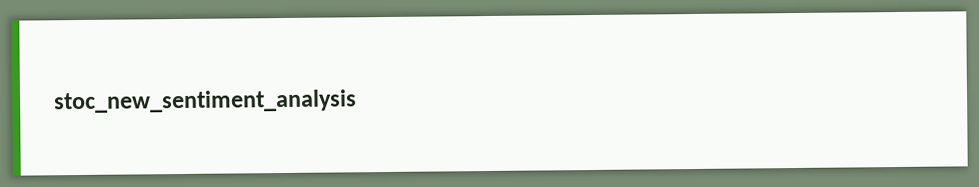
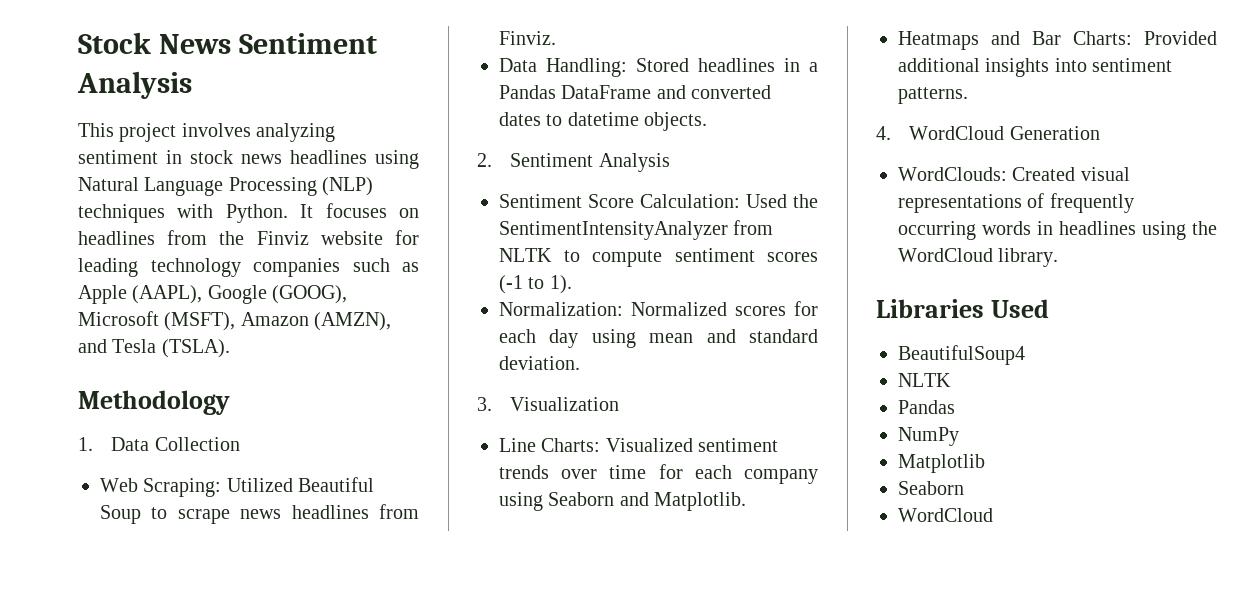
- stoc_new_sentiment_analysis
+ Stock News Sentiment Analysis
+ This project involves analyzing sentiment in stock news headlines using Natural Language Processing (NLP) techniques with Python. It focuses on headlines from the Finviz website for leading technology companies such as Apple (AAPL), Google (GOOG), Microsoft (MSFT), Amazon (AMZN), and Tesla (TSLA).
+ Methodology
+ 1. Data Collection
+ Web Scraping: Utilized Beautiful Soup to scrape news headlines from Finviz.
+ Data Handling: Stored headlines in a Pandas DataFrame and converted dates to datetime objects.
+ 2. Sentiment Analysis
+ Sentiment Score Calculation: Used the SentimentIntensityAnalyzer from NLTK to compute sentiment scores (-1 to 1).
+ Normalization: Normalized scores for each day using mean and standard deviation.
+ 3. Visualization
+ Line Charts: Visualized sentiment trends over time for each company using Seaborn and Matplotlib.
+ Heatmaps and Bar Charts: Provided additional insights into sentiment patterns.
+ 4. WordCloud Generation
+ WordClouds: Created visual representations of frequently occurring words in headlines using the WordCloud library.
+ Libraries Used
+ BeautifulSoup4
+ NLTK
+ Pandas
+ NumPy
+ Matplotlib
+ Seaborn
+ WordCloud

